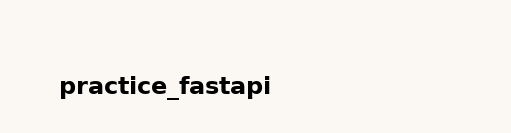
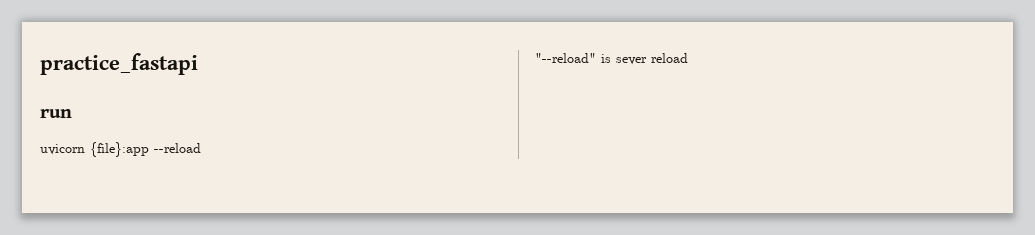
+ run
+ uvicorn {file}:app --reload
+ "--reload" is sever reload

